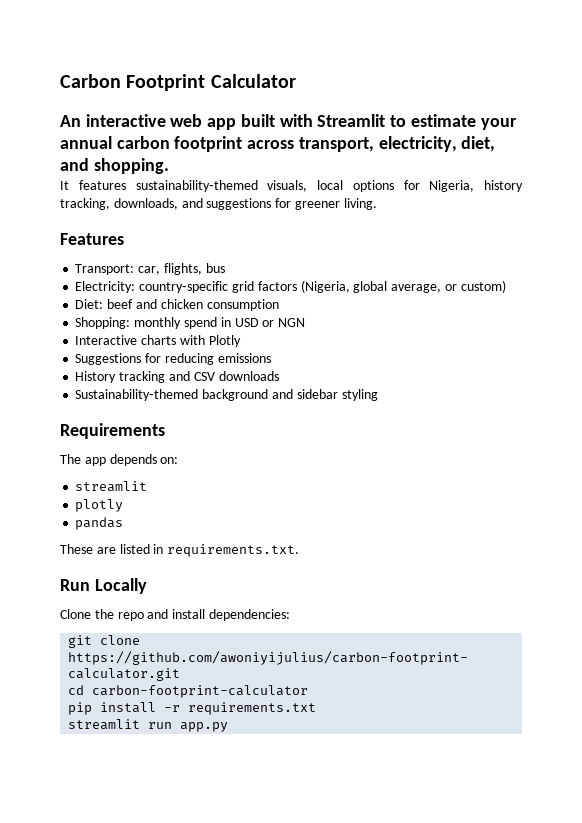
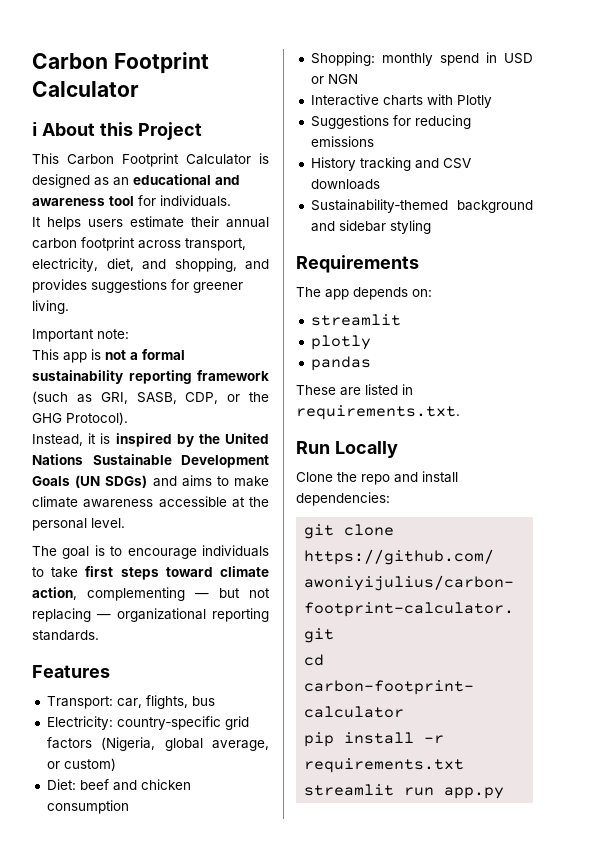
- An interactive web app built with Streamlit to estimate your annual carbon footprint across transport, electricity, diet, and shopping.
- It features sustainability‑themed visuals, local options for Nigeria, history tracking, downloads, and suggestions for greener living.
+ ℹ About this Project
+ This Carbon Footprint Calculator is designed as an educational and awareness tool for individuals.
+ It helps users estimate their annual carbon footprint across transport, electricity, diet, and shopping, and provides suggestions for greener living.
+ Important note:
+ This app is not a formal sustainability reporting framework (such as GRI, SASB, CDP, or the GHG Protocol).
+ Instead, it is inspired by the United Nations Sustainable Development Goals (UN SDGs) and aims to make climate awareness accessible at the personal level.
+ The goal is to encourage individuals to take first steps toward climate action, complementing — but not replacing — organizational reporting standards.

